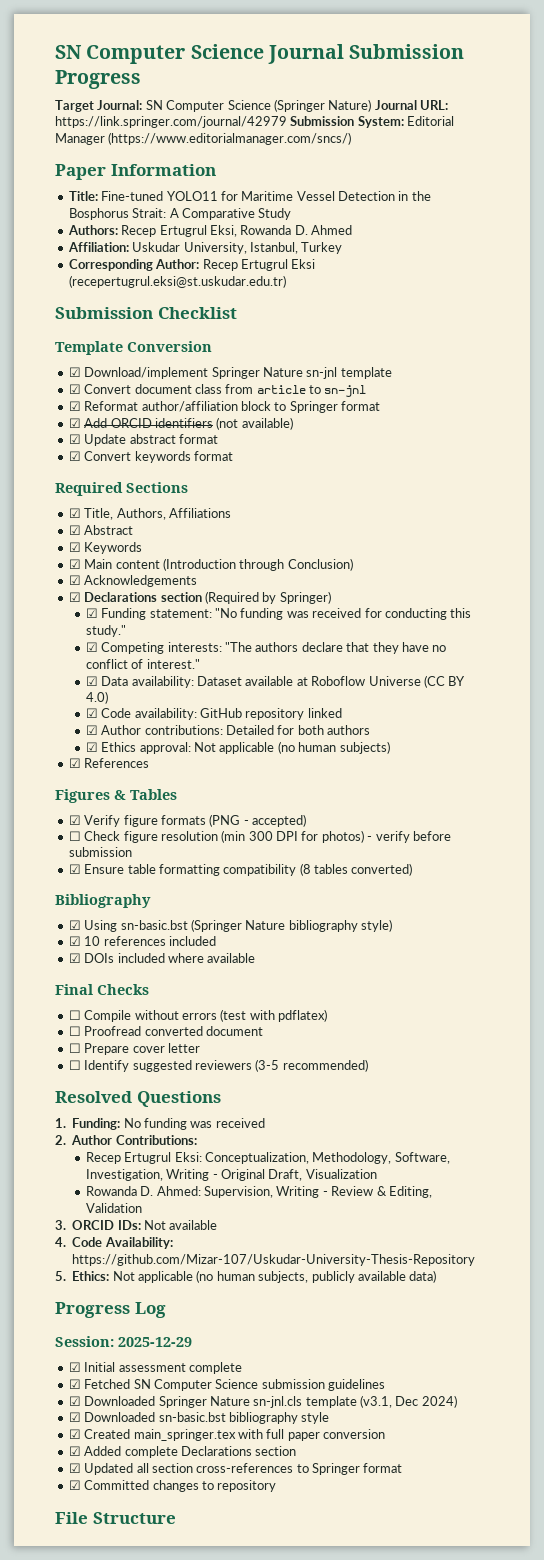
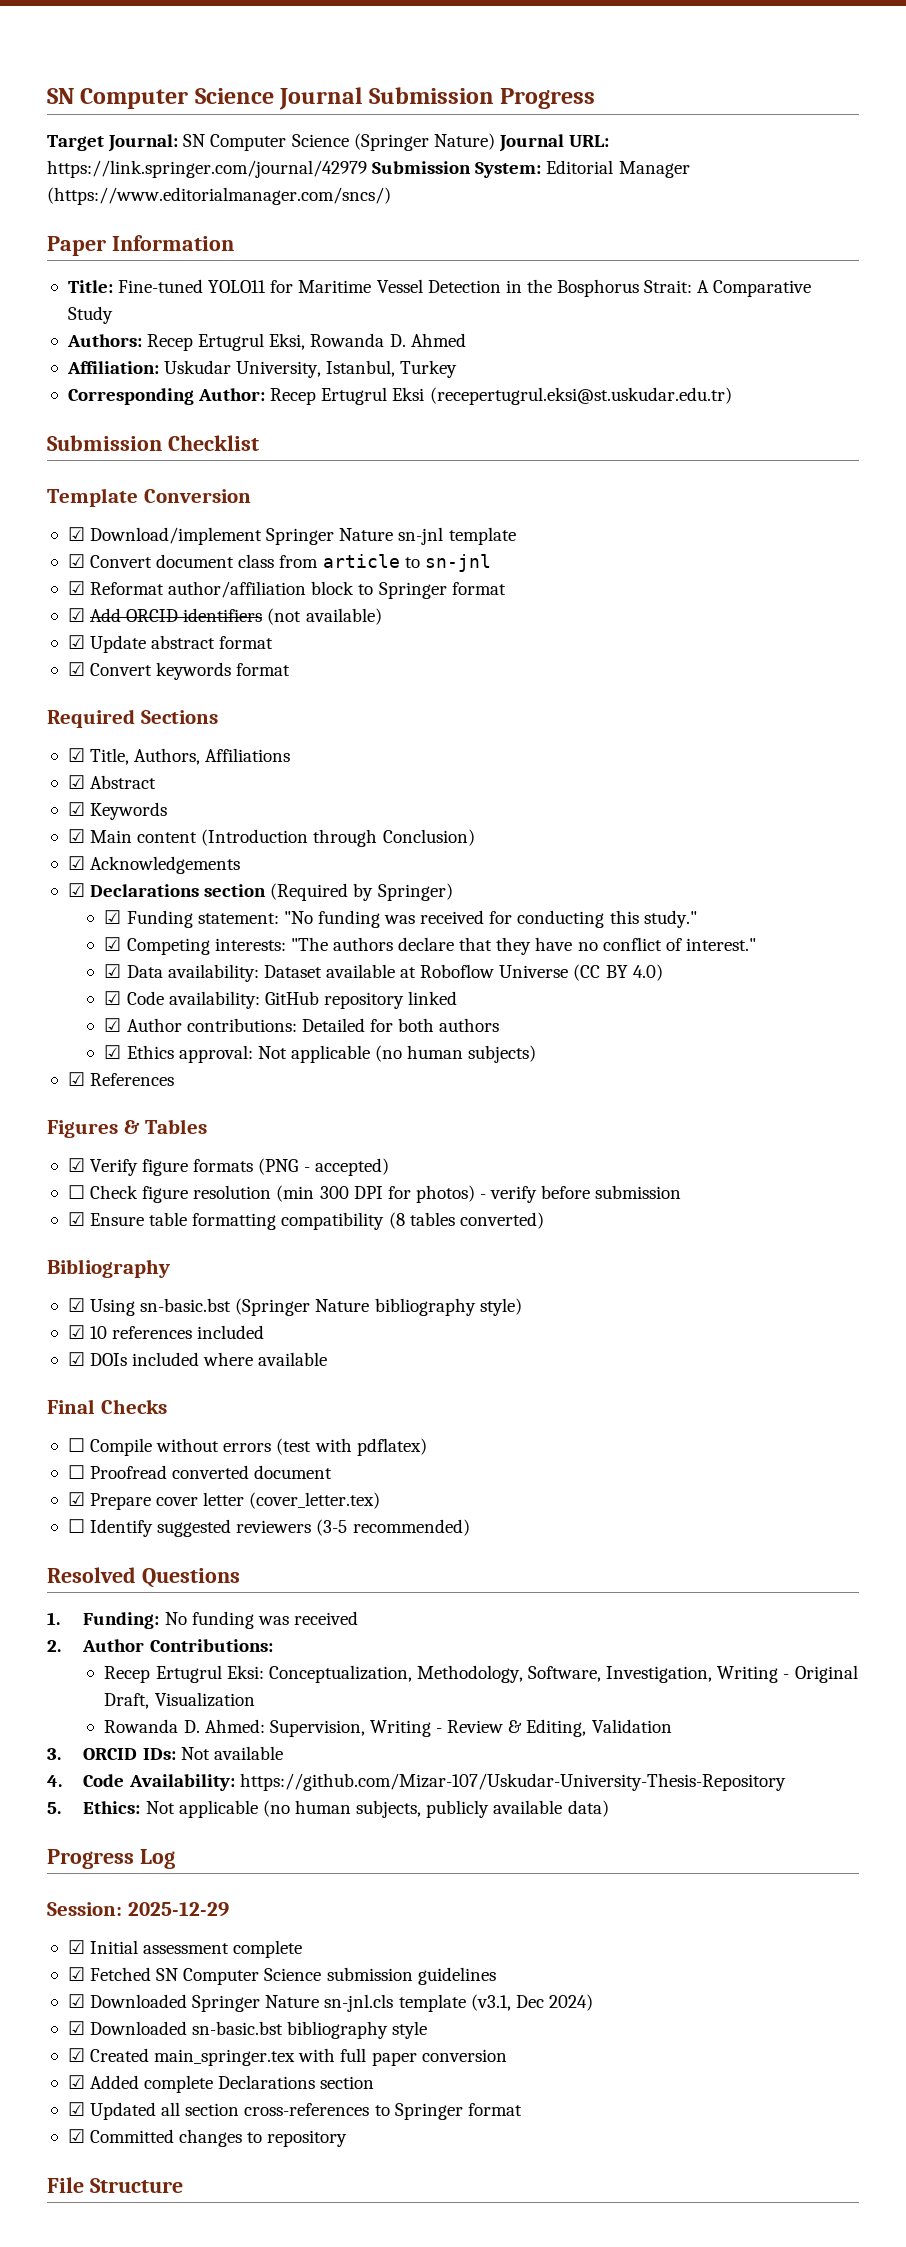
- ☐ Prepare cover letter
+ ☑ Prepare cover letter (cover_letter.tex)

